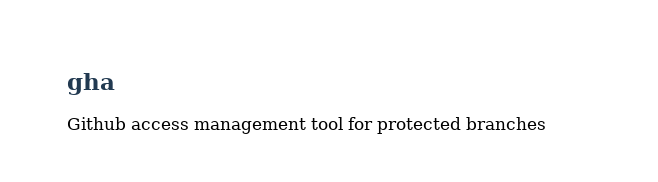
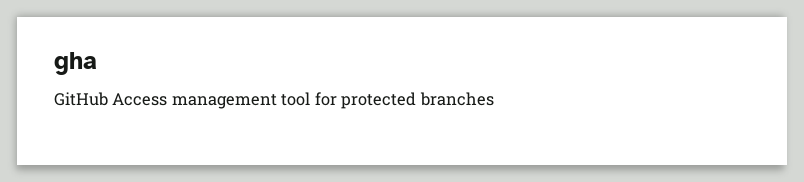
- Github access management tool for protected branches
+ GitHub Access management tool for protected branches

